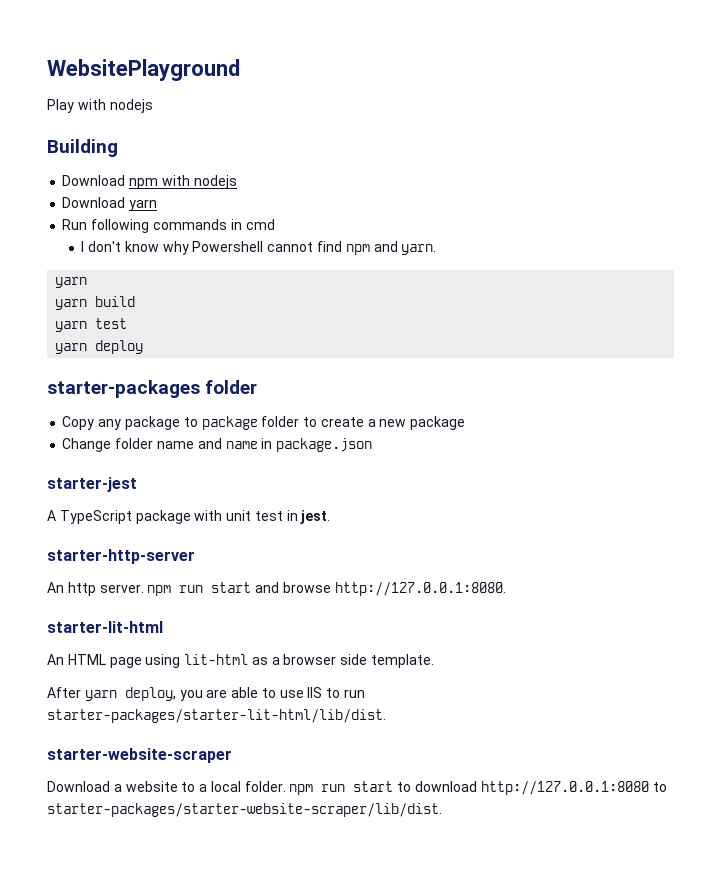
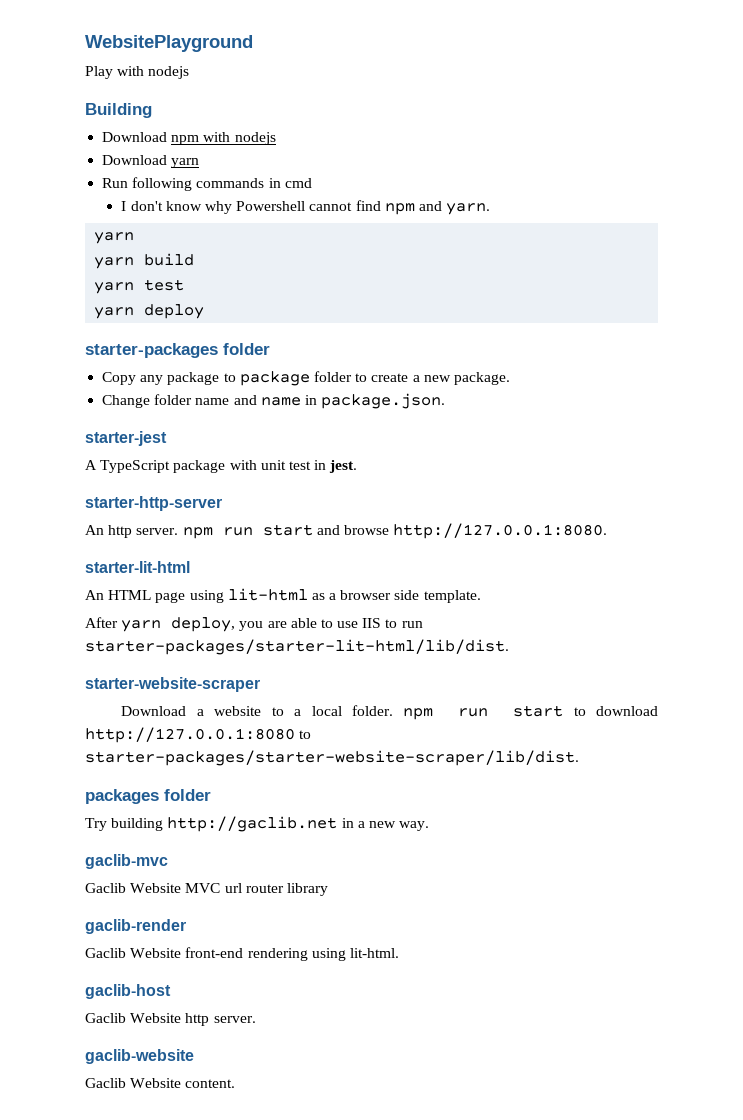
- Copy any package to package folder to create a new package
+ Copy any package to package folder to create a new package.
- Change folder name and name in package.json
+ Change folder name and name in package.json.
+ packages folder
+ Try building http://gaclib.net in a new way.
+ gaclib-mvc
+ Gaclib Website MVC url router library
+ gaclib-render
+ Gaclib Website front-end rendering using lit-html.
+ gaclib-host
+ Gaclib Website http server.
+ gaclib-website
+ Gaclib Website content.

